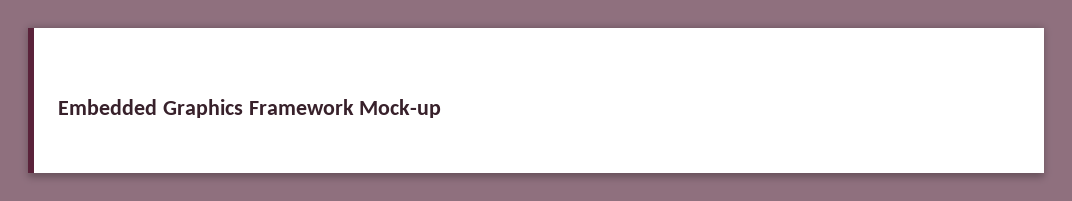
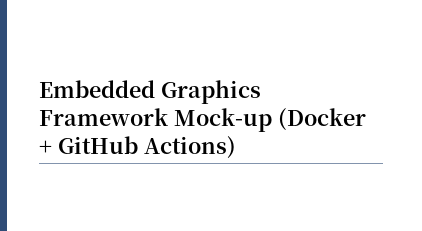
- Embedded Graphics Framework Mock-up
+ Embedded Graphics Framework Mock-up (Docker + GitHub Actions)

